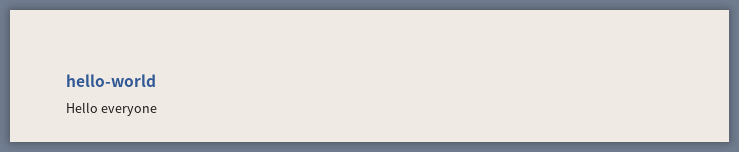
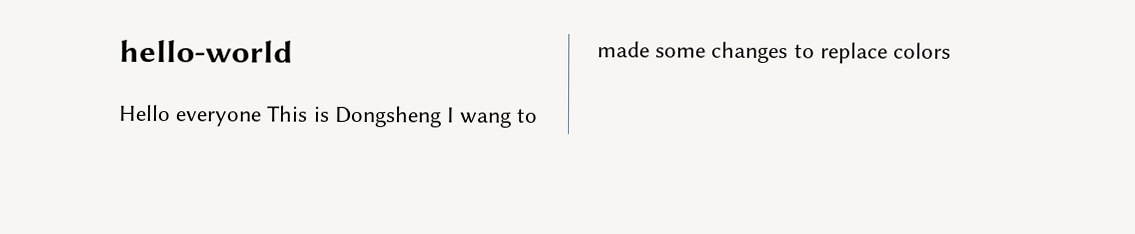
- Hello everyone
+ Hello everyone This is Dongsheng I wang to made some changes to replace colors

